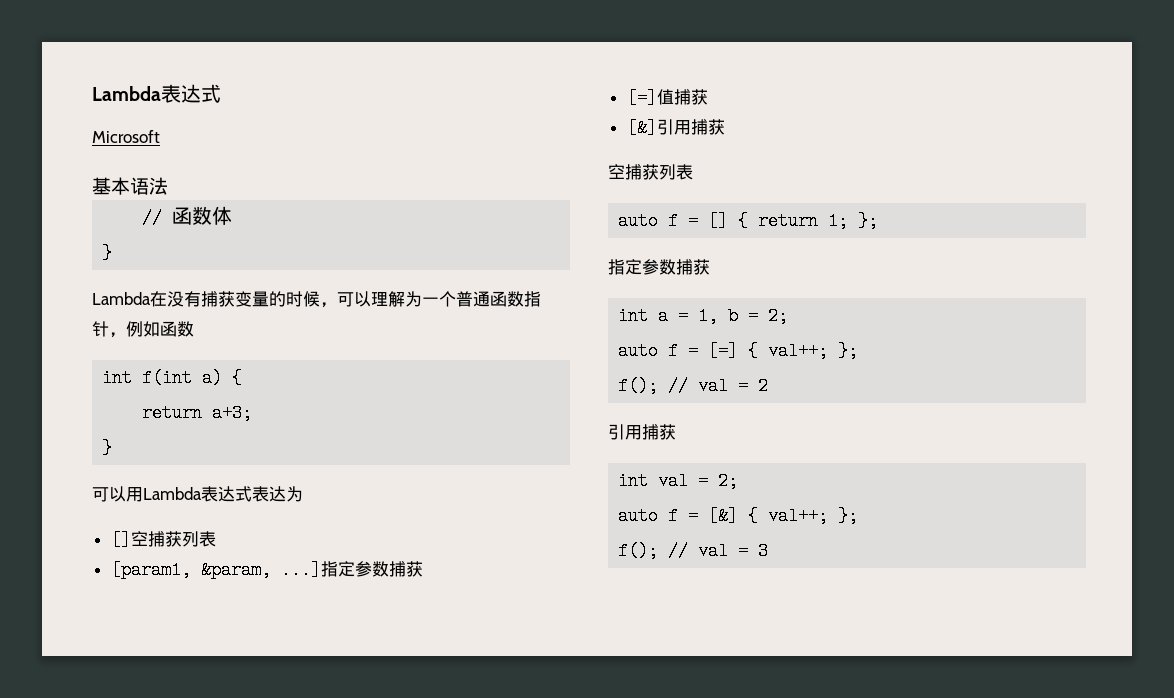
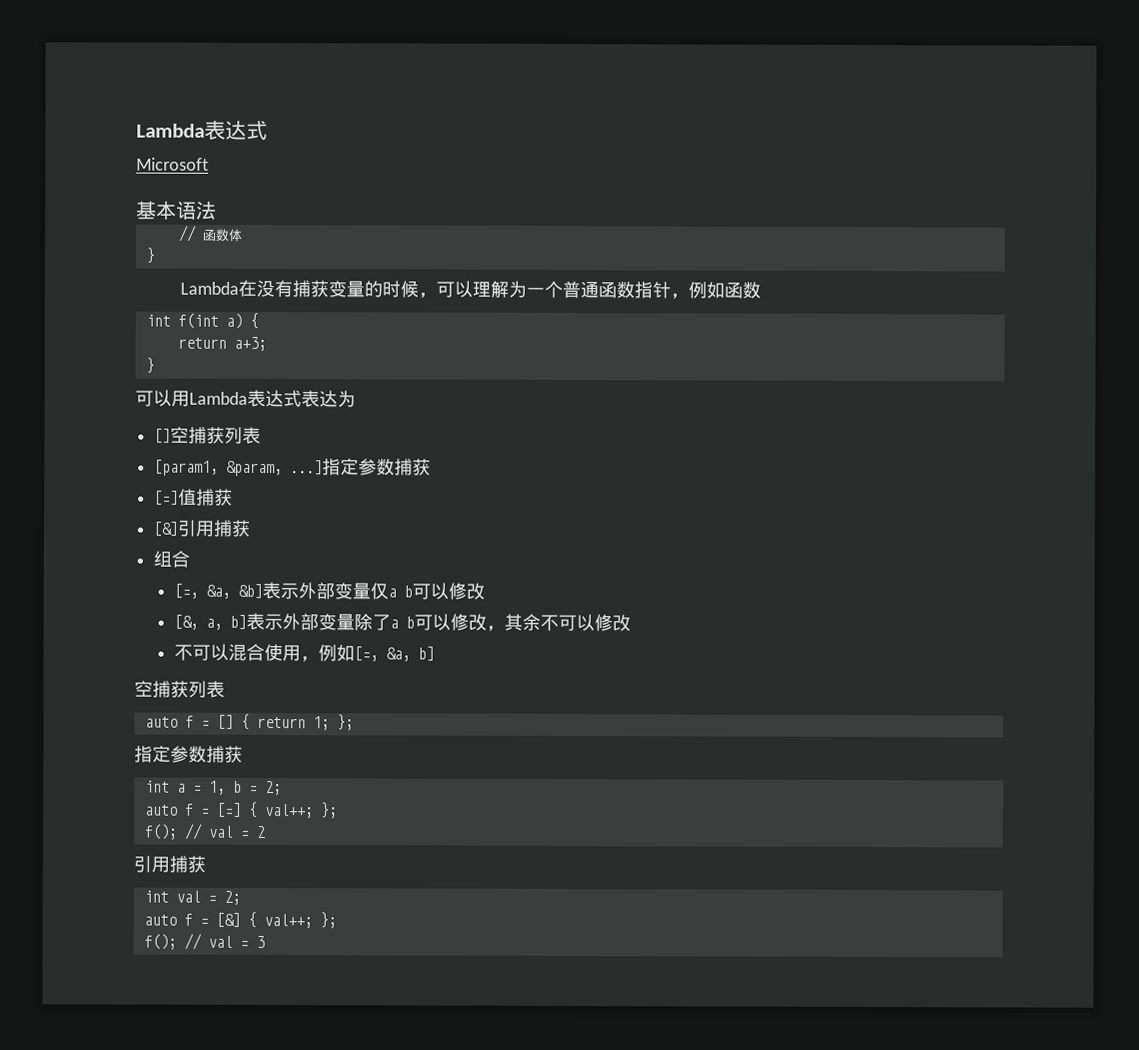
+ 组合
+ [=, &a, &b]表示外部变量仅a b可以修改
+ [&, a, b]表示外部变量除了a b可以修改，其余不可以修改
+ 不可以混合使用，例如[=, &a, b]

